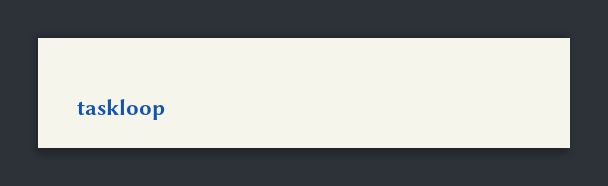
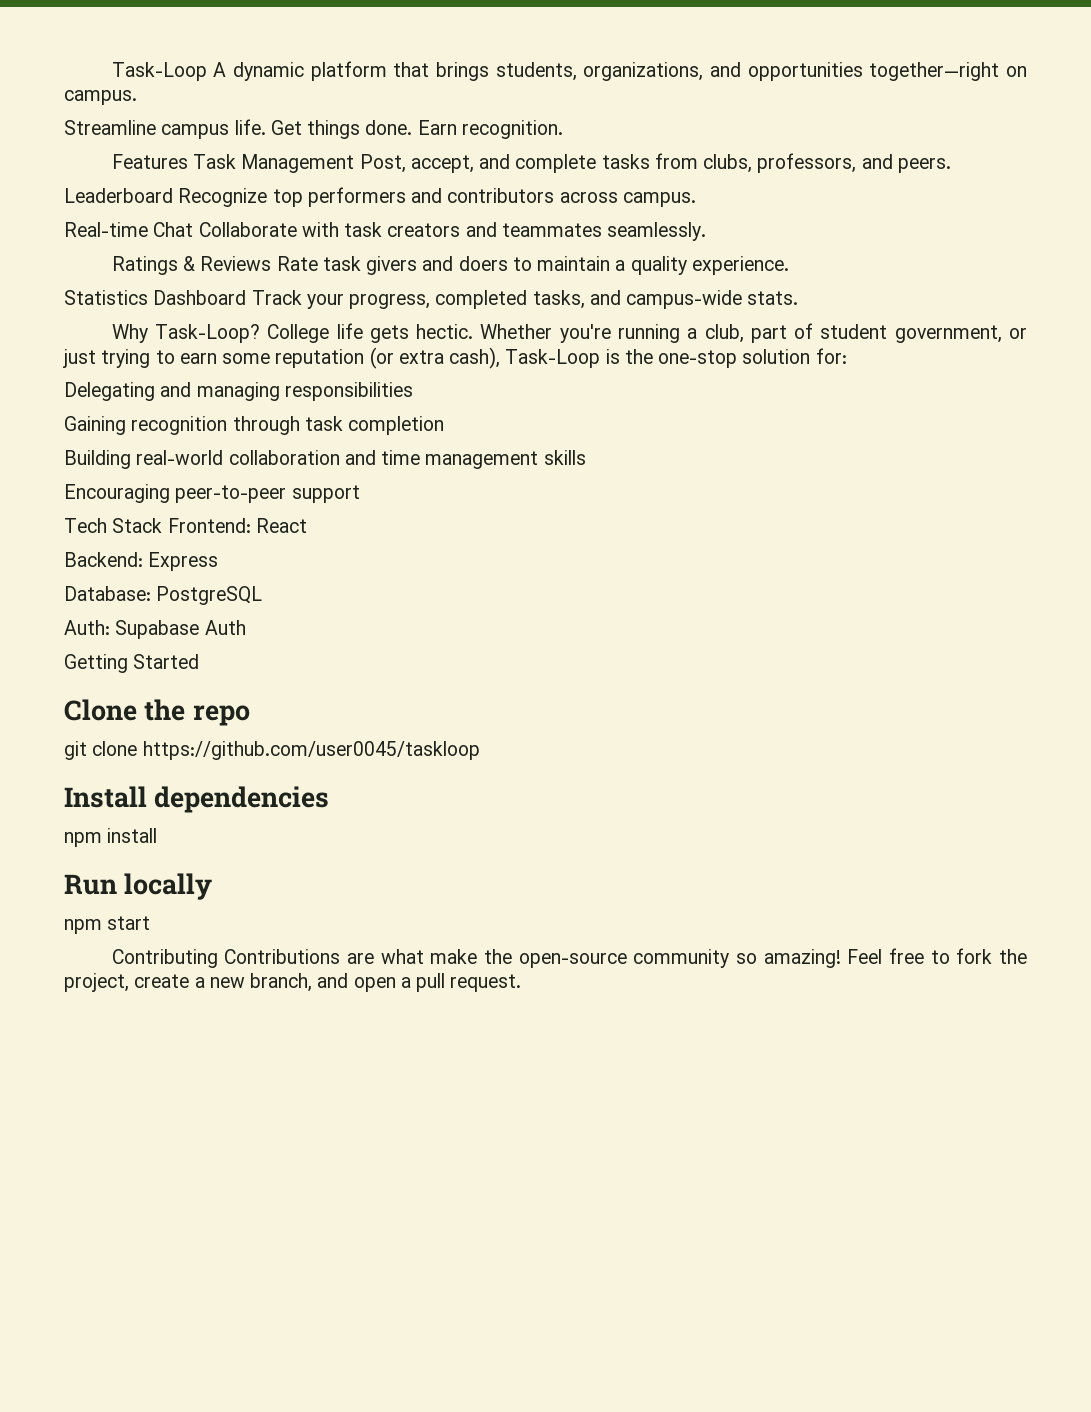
- taskloop
+ Task-Loop A dynamic platform that brings students, organizations, and opportunities together—right on campus.
+ Streamline campus life. Get things done. Earn recognition.
+ Features Task Management Post, accept, and complete tasks from clubs, professors, and peers.
+ Leaderboard Recognize top performers and contributors across campus.
+ Real-time Chat Collaborate with task creators and teammates seamlessly.
+ Ratings & Reviews Rate task givers and doers to maintain a quality experience.
+ Statistics Dashboard Track your progress, completed tasks, and campus-wide stats.
+ Why Task-Loop? College life gets hectic. Whether you're running a club, part of student government, or just trying to earn some reputation (or extra cash), Task-Loop is the one-stop solution for:
+ Delegating and managing responsibilities
+ Gaining recognition through task completion
+ Building real-world collaboration and time management skills
+ Encouraging peer-to-peer support
+ Tech Stack Frontend: React
+ Backend: Express
+ Database: PostgreSQL
+ Auth: Supabase Auth
+ Getting Started
+ Clone the repo
+ git clone https://github.com/user0045/taskloop
+ Install dependencies
+ npm install
+ Run locally
+ npm start
+ Contributing Contributions are what make the open-source community so amazing! Feel free to fork the project, create a new branch, and open a pull request.

